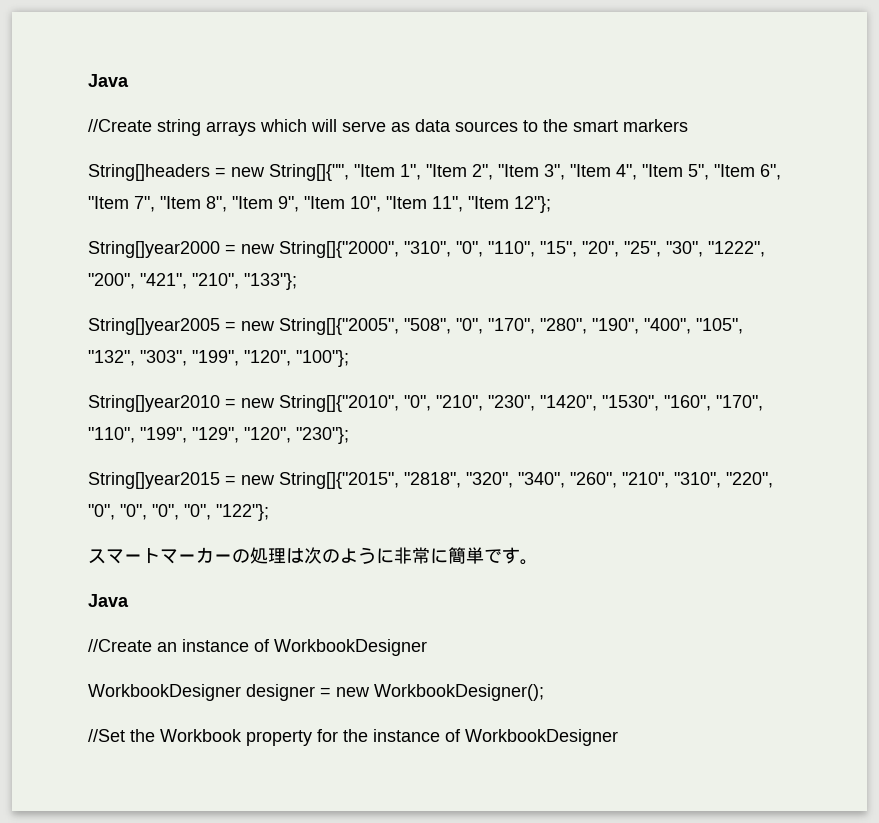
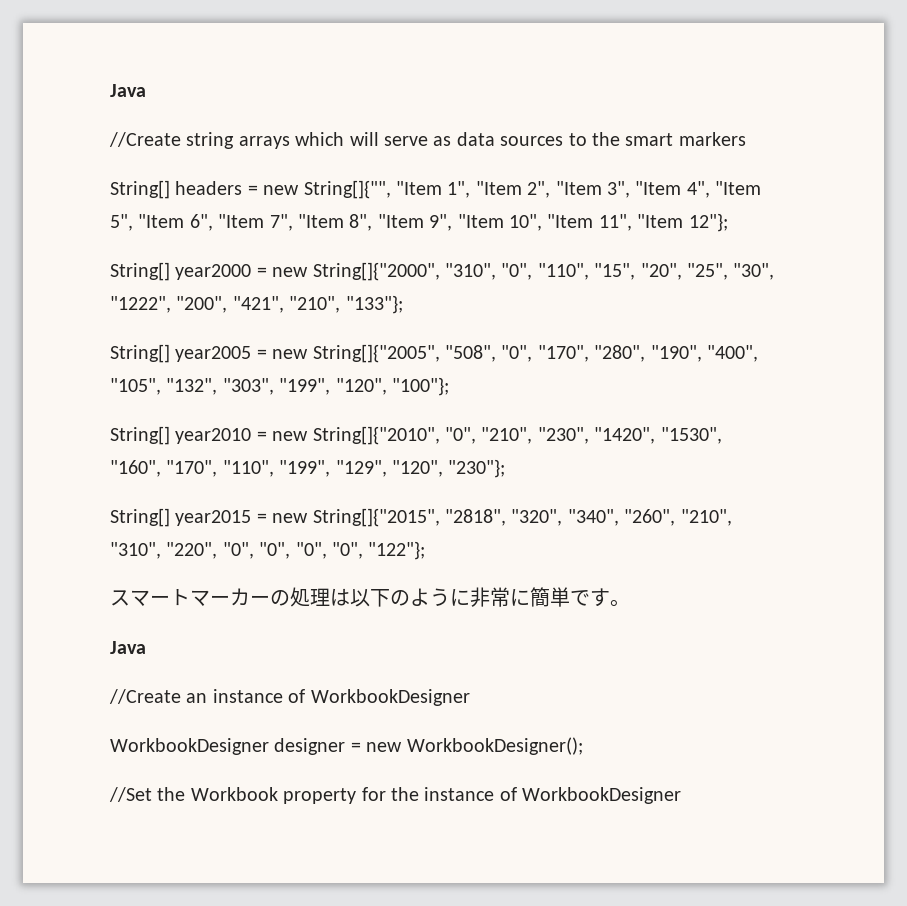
- String[]headers = new String[]{"", "Item 1", "Item 2", "Item 3", "Item 4", "Item 5", "Item 6", "Item 7", "Item 8", "Item 9", "Item 10", "Item 11", "Item 12"};
+ String[] headers = new String[]{"", "Item 1", "Item 2", "Item 3", "Item 4", "Item 5", "Item 6", "Item 7", "Item 8", "Item 9", "Item 10", "Item 11", "Item 12"};
- String[]year2000 = new String[]{"2000", "310", "0", "110", "15", "20", "25", "30", "1222", "200", "421", "210", "133"};
+ String[] year2000 = new String[]{"2000", "310", "0", "110", "15", "20", "25", "30", "1222", "200", "421", "210", "133"};
- String[]year2005 = new String[]{"2005", "508", "0", "170", "280", "190", "400", "105", "132", "303", "199", "120", "100"};
+ String[] year2005 = new String[]{"2005", "508", "0", "170", "280", "190", "400", "105", "132", "303", "199", "120", "100"};
- String[]year2010 = new String[]{"2010", "0", "210", "230", "1420", "1530", "160", "170", "110", "199", "129", "120", "230"};
+ String[] year2010 = new String[]{"2010", "0", "210", "230", "1420", "1530", "160", "170", "110", "199", "129", "120", "230"};
- String[]year2015 = new String[]{"2015", "2818", "320", "340", "260", "210", "310", "220", "0", "0", "0", "0", "122"};
+ String[] year2015 = new String[]{"2015", "2818", "320", "340", "260", "210", "310", "220", "0", "0", "0", "0", "122"};
- スマートマーカーの処理は次のように非常に簡単です。
+ スマートマーカーの処理は以下のように非常に簡単です。

